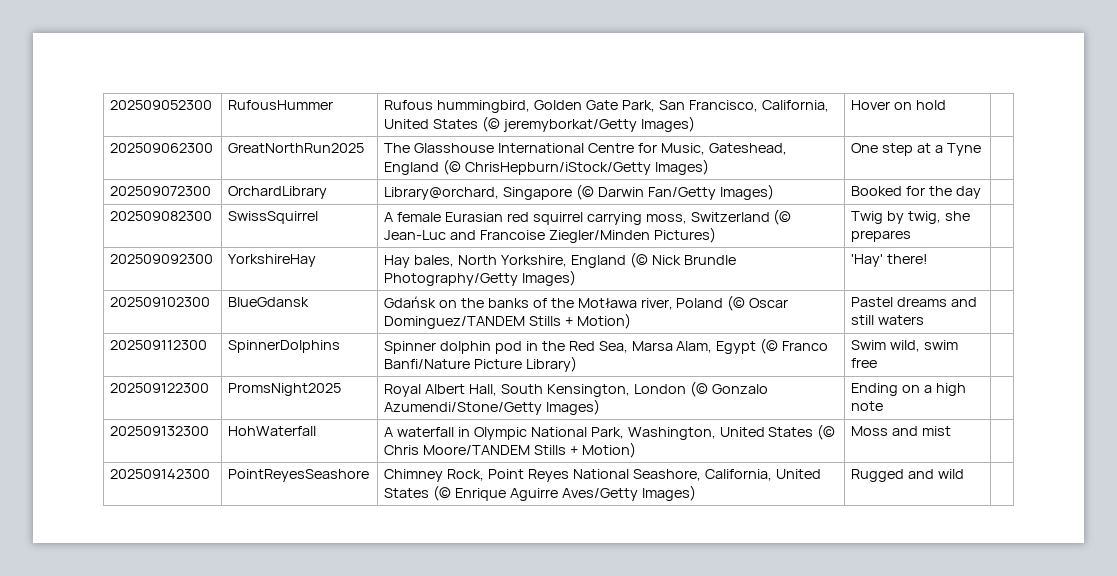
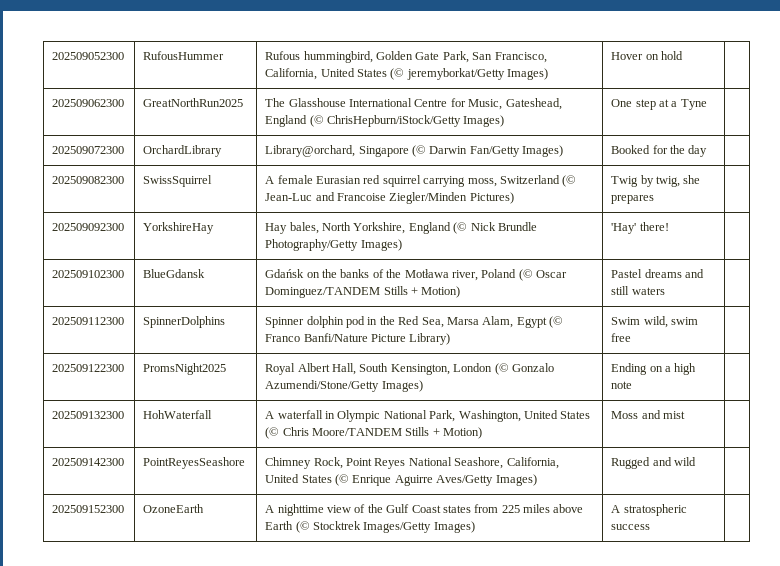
+ 202509152300 | OzoneEarth | A nighttime view of the Gulf Coast states from 225 miles above Earth (© Stocktrek Images/Getty Images) | A stratospheric success |

